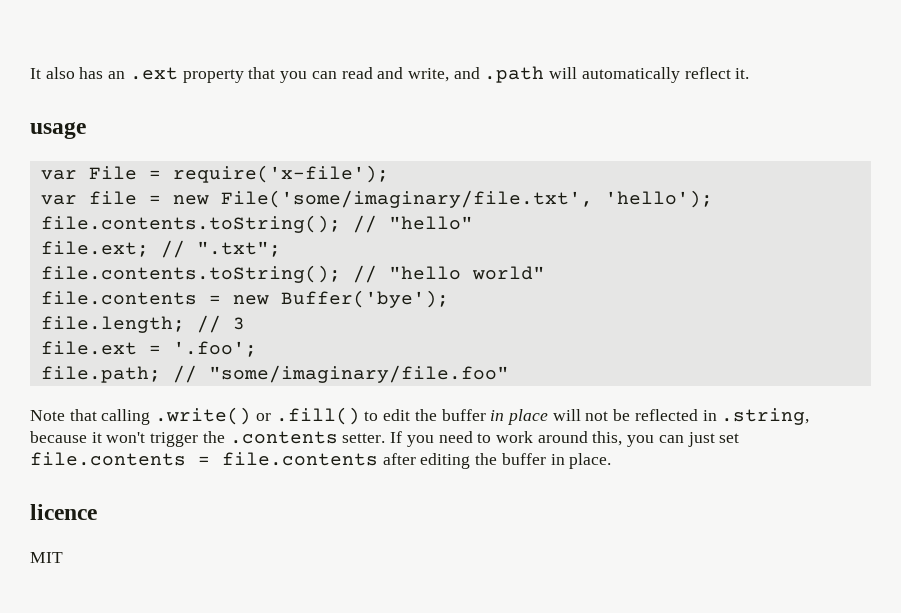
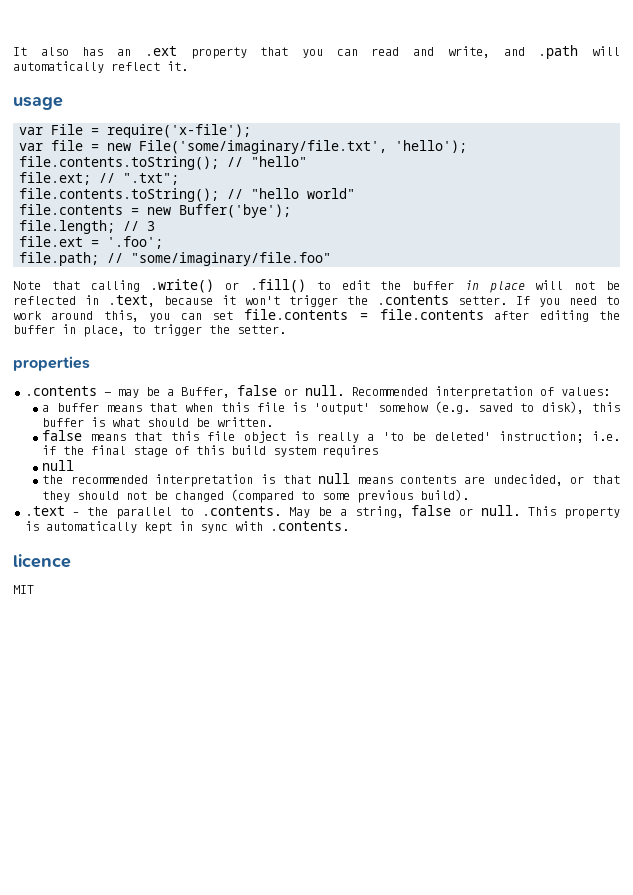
- Note that calling .write() or .fill() to edit the buffer in place will not be reflected in .string, because it won't trigger the .contents setter.
+ Note that calling .write() or .fill() to edit the buffer in place will not be reflected in .text, because it won't trigger the .contents setter.
- If you need to work around this, you can just set file.contents = file.contents after editing the buffer in place.
+ If you need to work around this, you can set file.contents = file.contents after editing the buffer in place, to trigger the setter.
+ properties
+ .contents - may be a Buffer, false or null. Recommended interpretation of values:
+ a buffer means that when this file is 'output' somehow (e.g. saved to disk), this buffer is what should be written.
+ false means that this file object is really a 'to be deleted' instruction; i.e. if the final stage of this build system requires
+ null
+ the recommended interpretation is that null means contents are undecided, or that they should not be changed (compared to some previous build).
+ .text – the parallel to .contents. May be a string, false or null. This property is automatically kept in sync with .contents.

